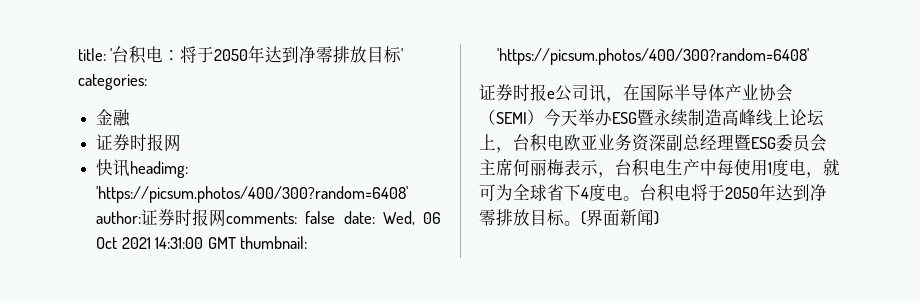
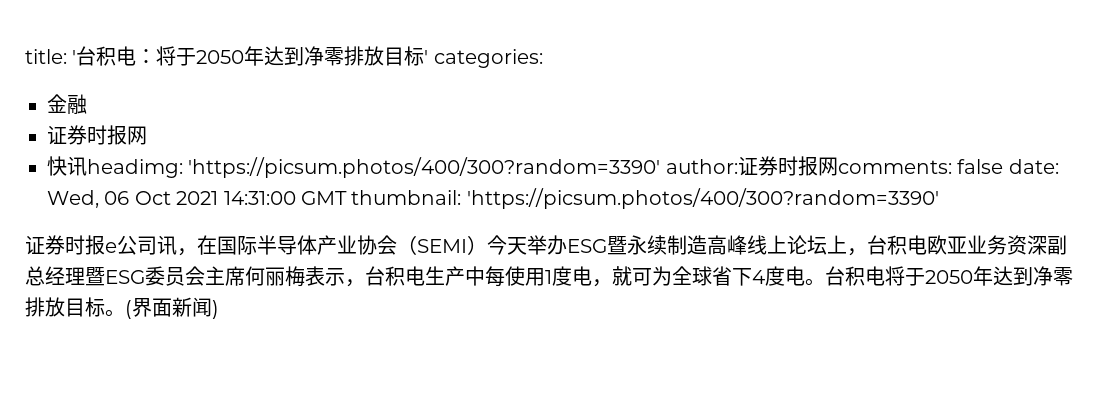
- 快讯headimg: 'https://picsum.photos/400/300?random=6408' author:证券时报网comments: false date: Wed, 06 Oct 2021 14:31:00 GMT thumbnail: 'https://picsum.photos/400/300?random=6408'
+ 快讯headimg: 'https://picsum.photos/400/300?random=3390' author:证券时报网comments: false date: Wed, 06 Oct 2021 14:31:00 GMT thumbnail: 'https://picsum.photos/400/300?random=3390'

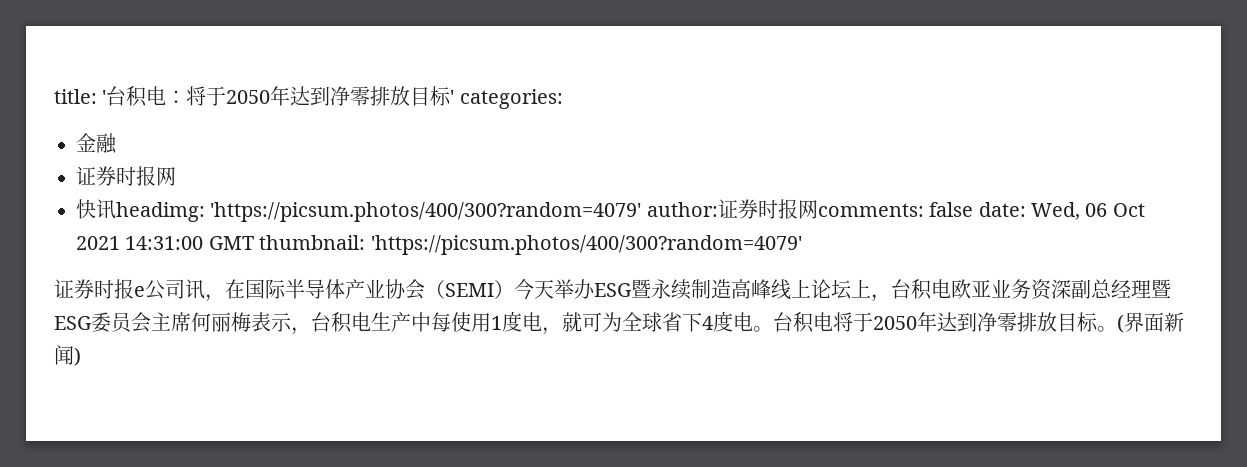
- 快讯headimg: 'https://picsum.photos/400/300?random=3390' author:证券时报网comments: false date: Wed, 06 Oct 2021 14:31:00 GMT thumbnail: 'https://picsum.photos/400/300?random=3390'
+ 快讯headimg: 'https://picsum.photos/400/300?random=4079' author:证券时报网comments: false date: Wed, 06 Oct 2021 14:31:00 GMT thumbnail: 'https://picsum.photos/400/300?random=4079'

